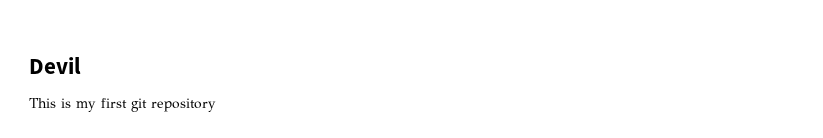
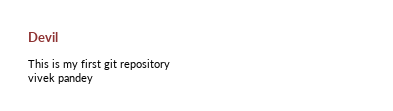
+ vivek pandey

